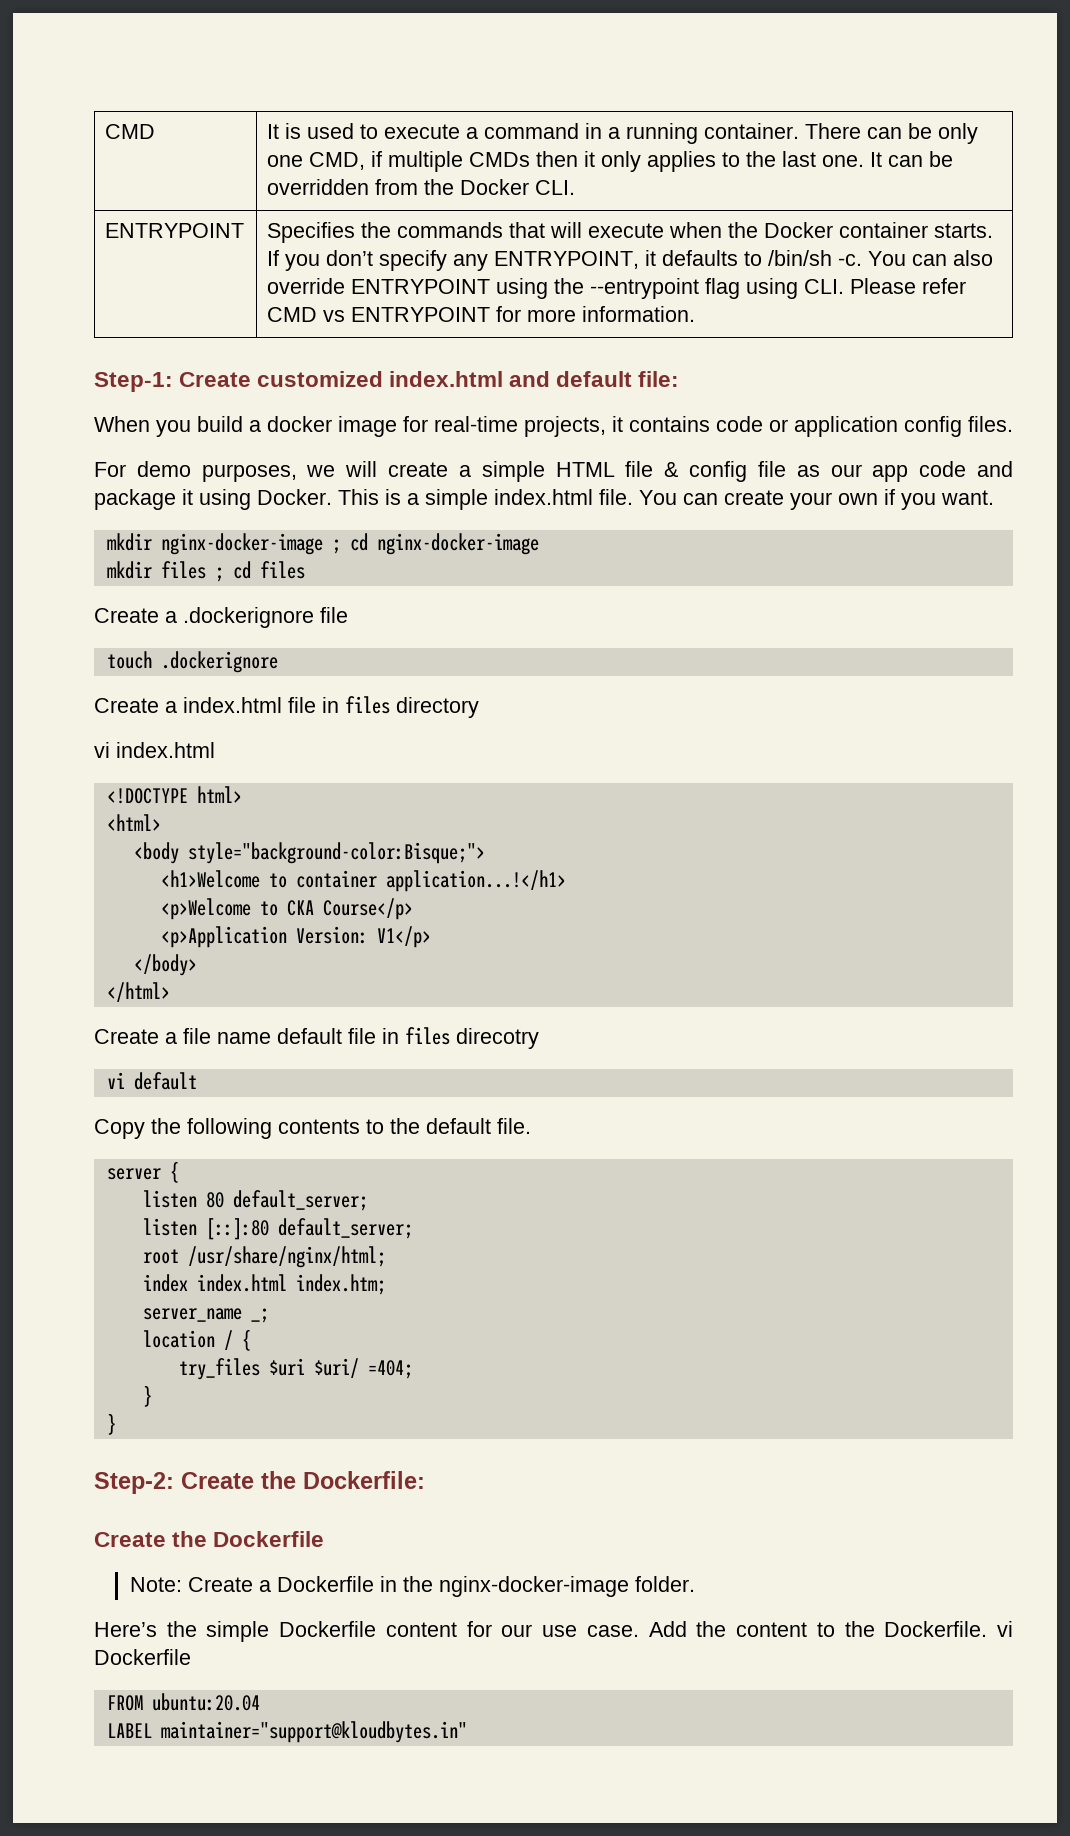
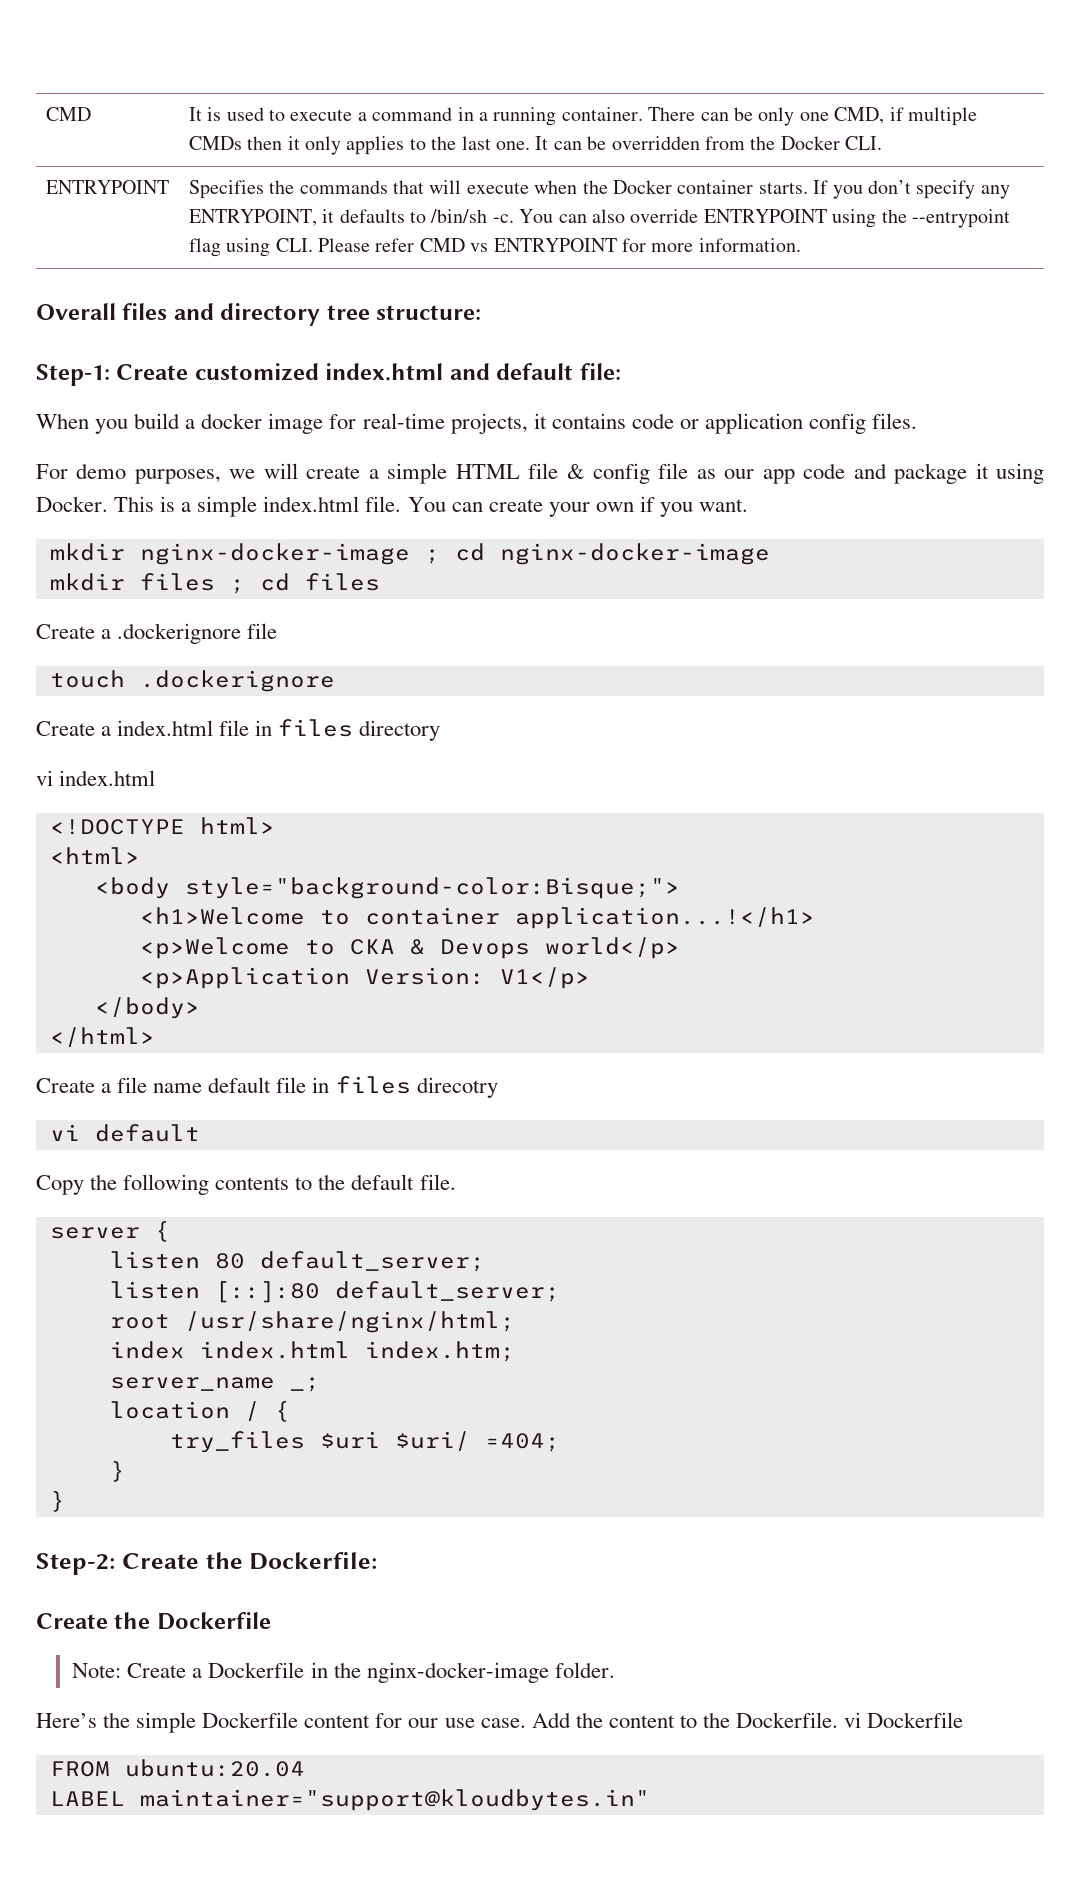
+ Overall files and directory tree structure:
- <p>Welcome to CKA Course</p>
+ <p>Welcome to CKA & Devops world</p>

